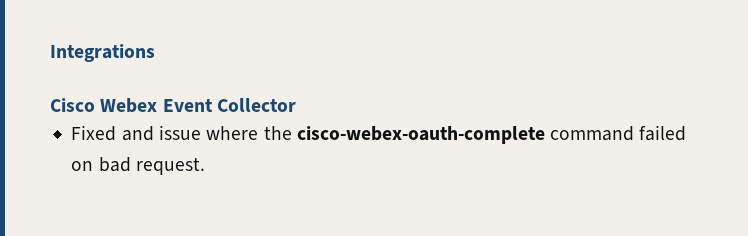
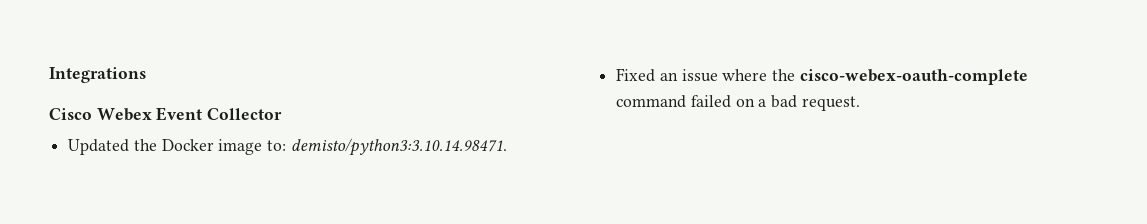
+ Updated the Docker image to: demisto/python3:3.10.14.98471.
- Fixed and issue where the cisco-webex-oauth-complete command failed on bad request.
+ Fixed an issue where the cisco-webex-oauth-complete command failed on a bad request.

